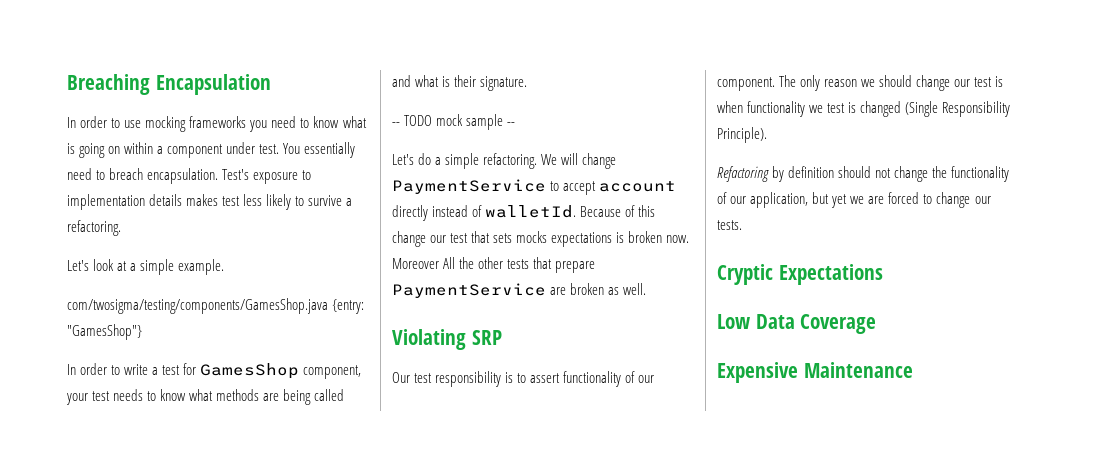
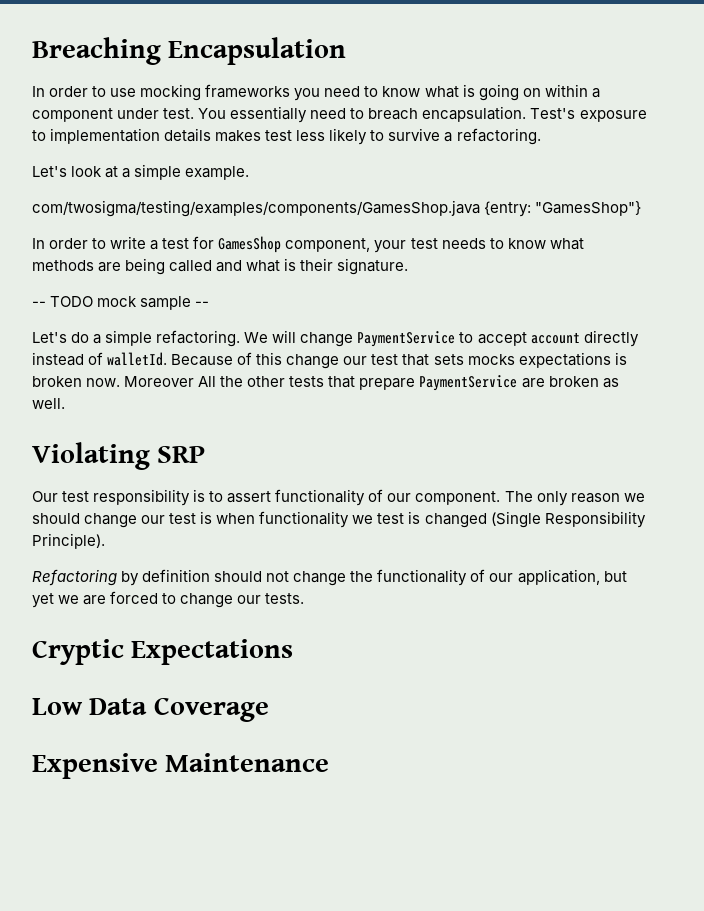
- com/twosigma/testing/components/GamesShop.java {entry: "GamesShop"}
+ com/twosigma/testing/examples/components/GamesShop.java {entry: "GamesShop"}

